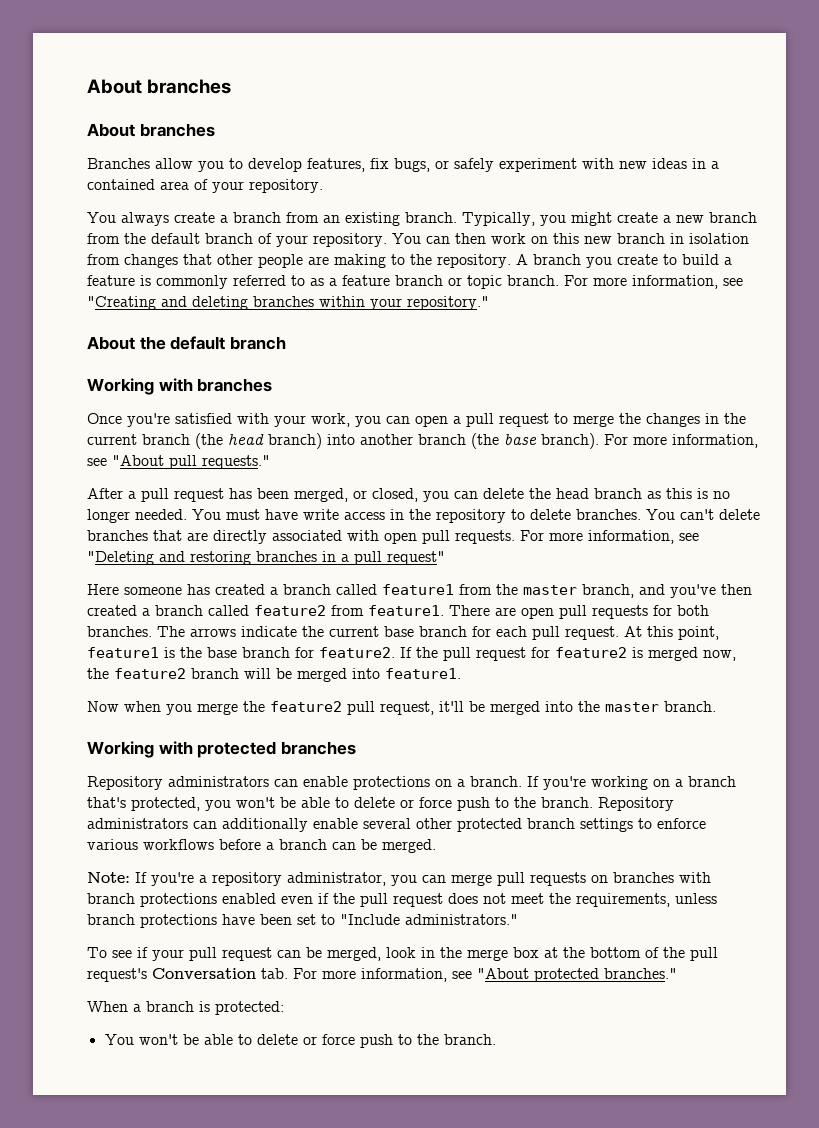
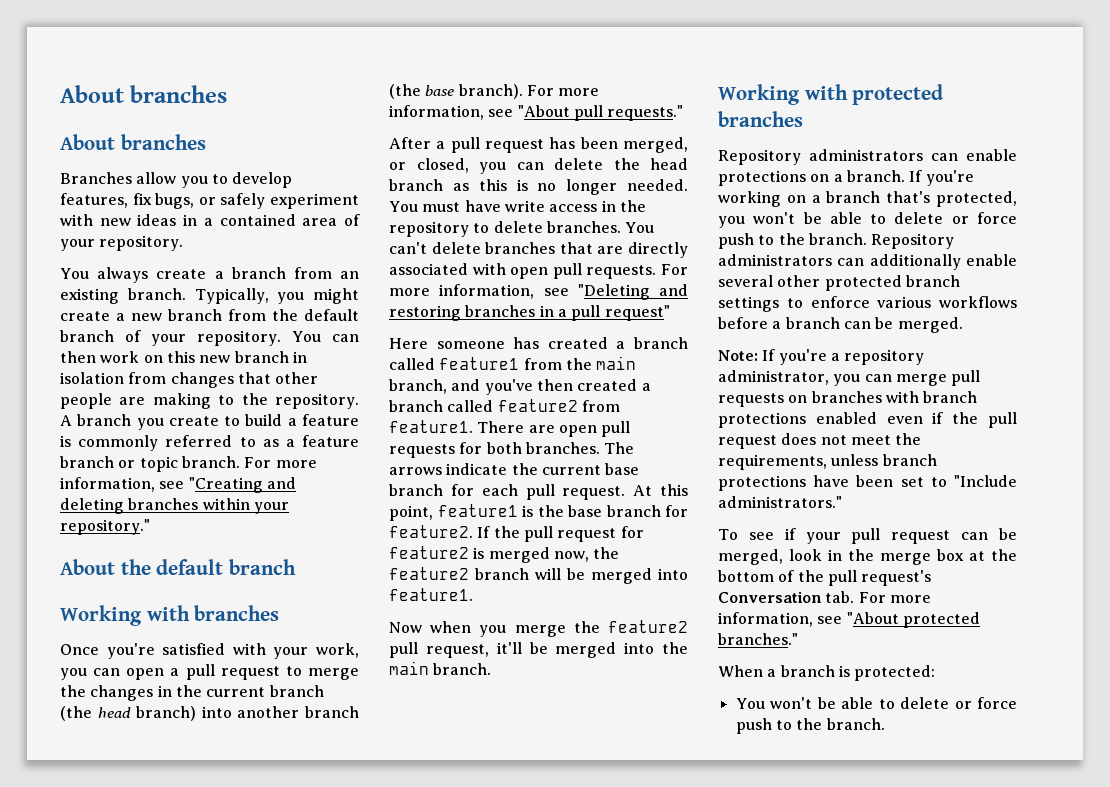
- Here someone has created a branch called feature1 from the master branch, and you've then created a branch called feature2 from feature1.
+ Here someone has created a branch called feature1 from the main branch, and you've then created a branch called feature2 from feature1.
- Now when you merge the feature2 pull request, it'll be merged into the master branch.
+ Now when you merge the feature2 pull request, it'll be merged into the main branch.

